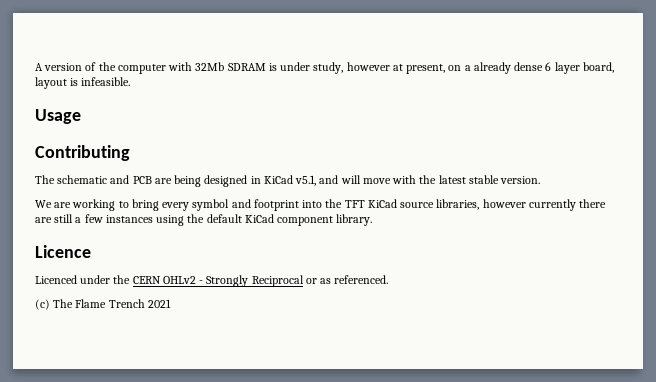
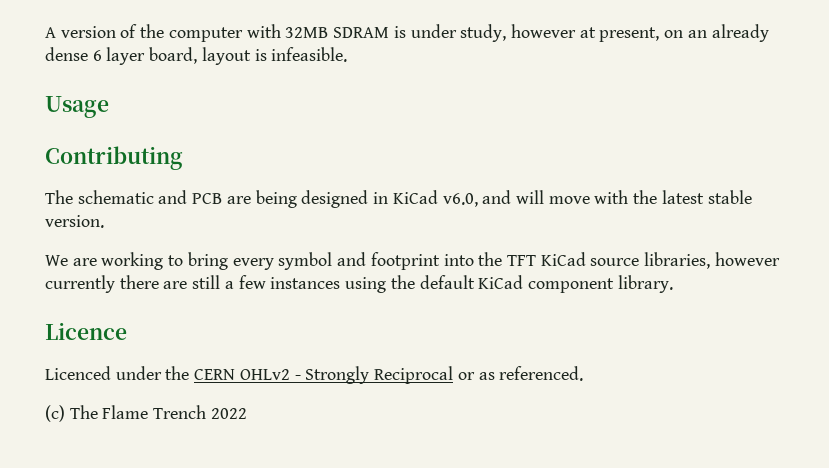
- A version of the computer with 32Mb SDRAM is under study, however at present, on a already dense 6 layer board, layout is infeasible.
+ A version of the computer with 32MB SDRAM is under study, however at present, on an already dense 6 layer board, layout is infeasible.
- The schematic and PCB are being designed in KiCad v5.1, and will move with the latest stable version.
+ The schematic and PCB are being designed in KiCad v6.0, and will move with the latest stable version.
- (c) The Flame Trench 2021
+ (c) The Flame Trench 2022

